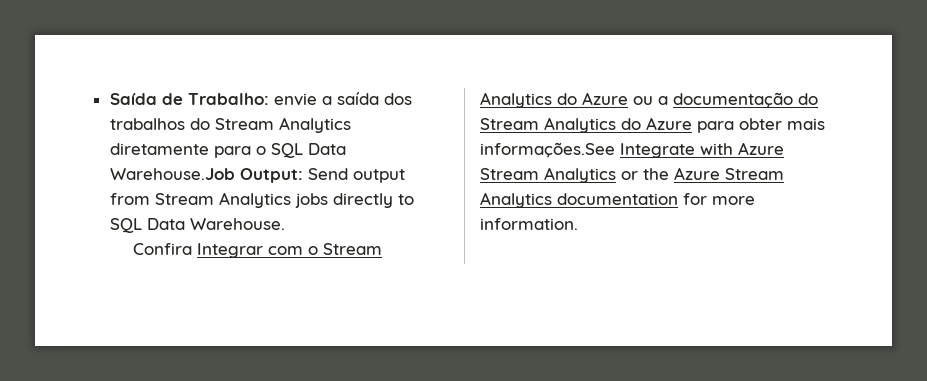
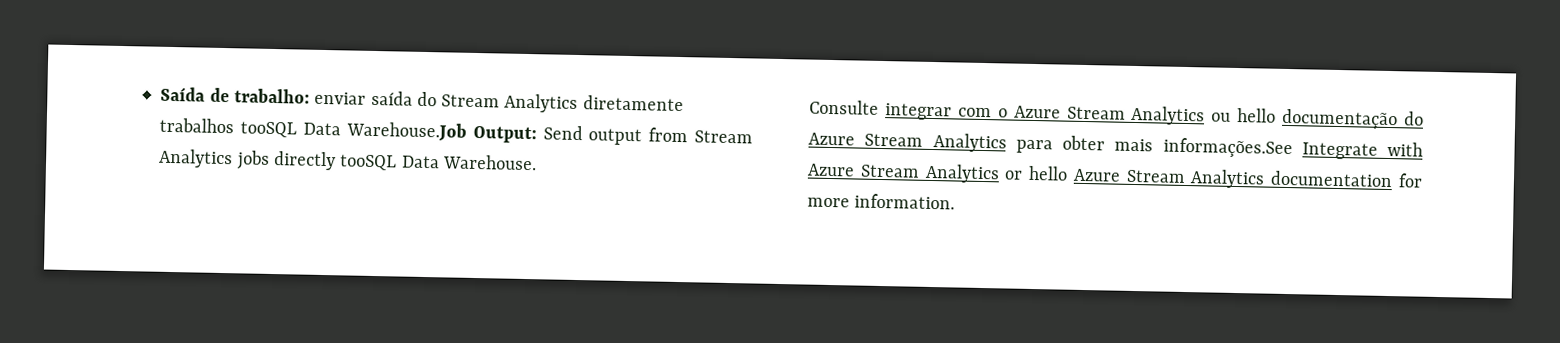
- Saída de Trabalho: envie a saída dos trabalhos do Stream Analytics diretamente para o SQL Data Warehouse.Job Output: Send output from Stream Analytics jobs directly to SQL Data Warehouse.
+ Saída de trabalho: enviar saída do Stream Analytics diretamente trabalhos tooSQL Data Warehouse.Job Output: Send output from Stream Analytics jobs directly tooSQL Data Warehouse.
- Confira Integrar com o Stream Analytics do Azure ou a documentação do Stream Analytics do Azure para obter mais informações.See Integrate with Azure Stream Analytics or the Azure Stream Analytics documentation for more information.
+ Consulte integrar com o Azure Stream Analytics ou hello documentação do Azure Stream Analytics para obter mais informações.See Integrate with Azure Stream Analytics or hello Azure Stream Analytics documentation for more information.

